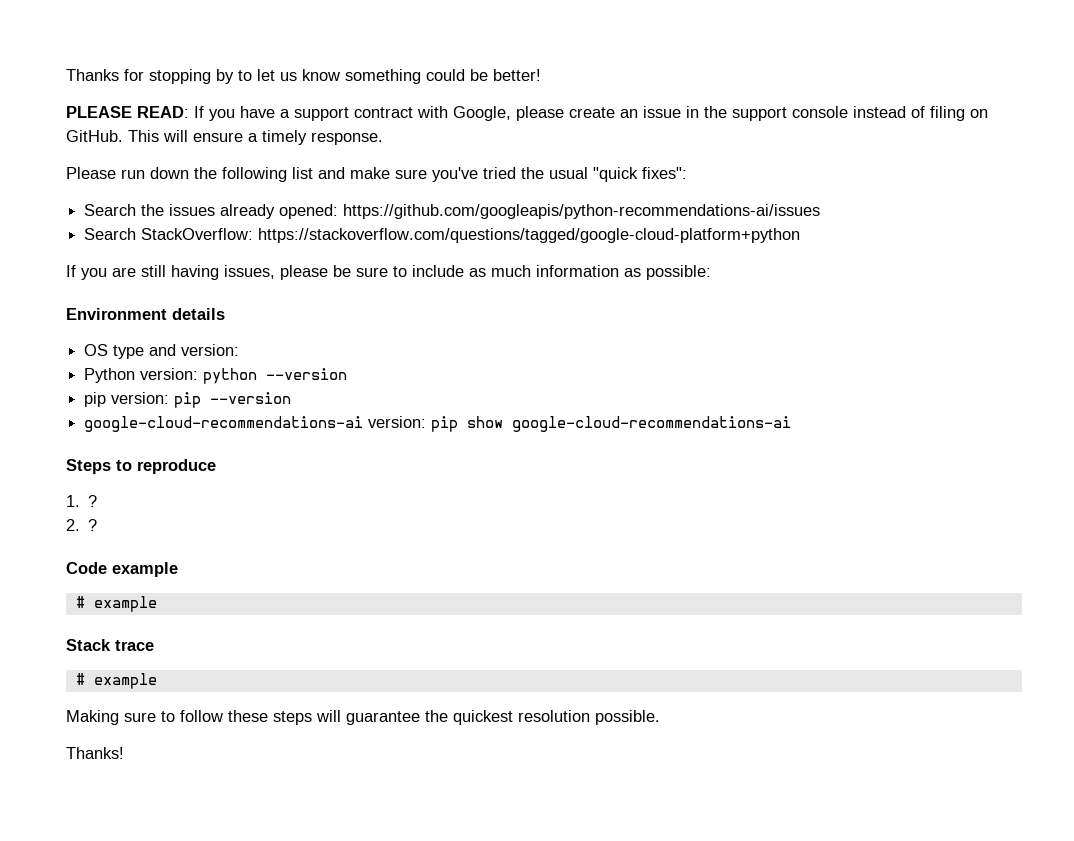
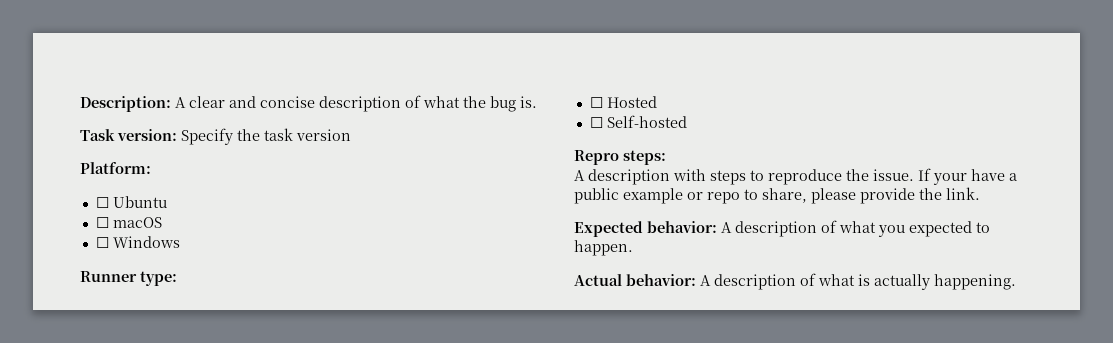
- Thanks for stopping by to let us know something could be better!
- PLEASE READ: If you have a support contract with Google, please create an issue in the support console instead of filing on GitHub. This will ensure a timely response.
- Please run down the following list and make sure you've tried the usual "quick fixes":
- Search the issues already opened: https://github.com/googleapis/python-recommendations-ai/issues
- Search StackOverflow: https://stackoverflow.com/questions/tagged/google-cloud-platform+python
- If you are still having issues, please be sure to include as much information as possible:
- Environment details
- OS type and version:
- Python version: python --version
- pip version: pip --version
- google-cloud-recommendations-ai version: pip show google-cloud-recommendations-ai
- Steps to reproduce
- 1. ?
- 2. ?
- Code example
- # example
- Stack trace
- # example
- Making sure to follow these steps will guarantee the quickest resolution possible.
- Thanks!
+ Description: A clear and concise description of what the bug is.
+ Task version: Specify the task version
+ Platform:
+ ☐ Ubuntu
+ ☐ macOS
+ ☐ Windows
+ Runner type:
+ ☐ Hosted
+ ☐ Self-hosted
+ Repro steps:
+ A description with steps to reproduce the issue. If your have a public example or repo to share, please provide the link.
+ Expected behavior: A description of what you expected to happen.
+ Actual behavior: A description of what is actually happening.

